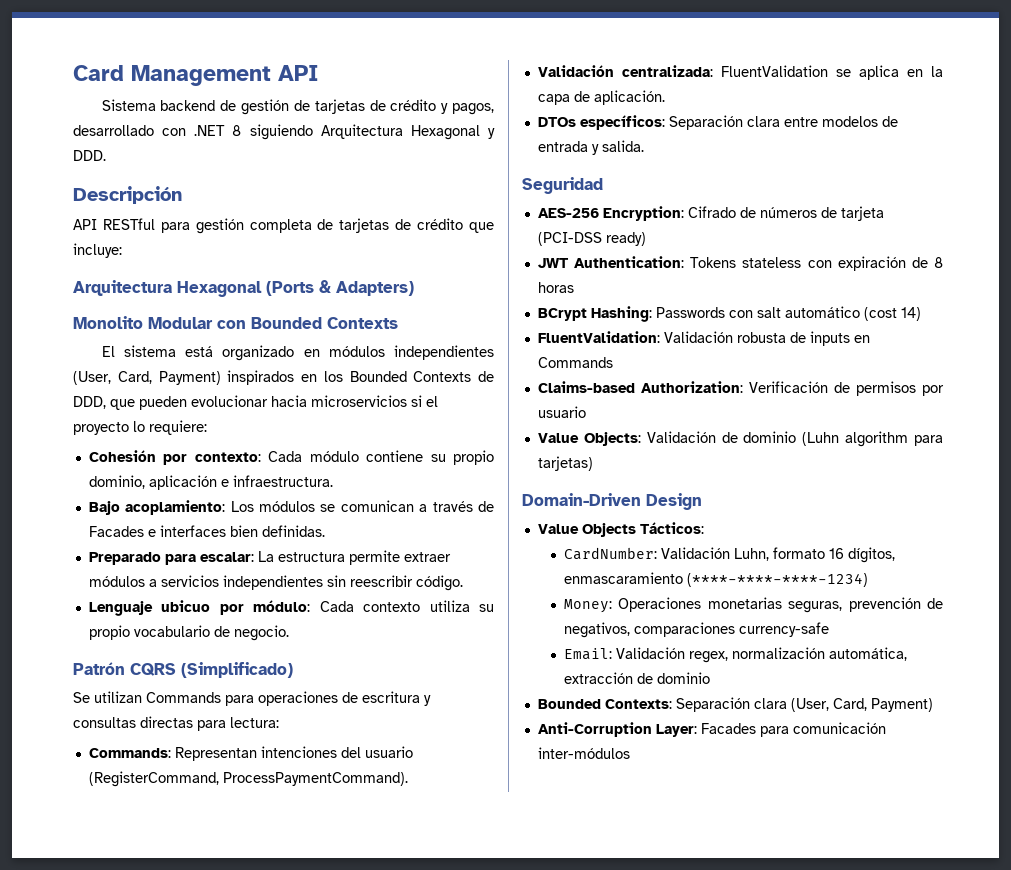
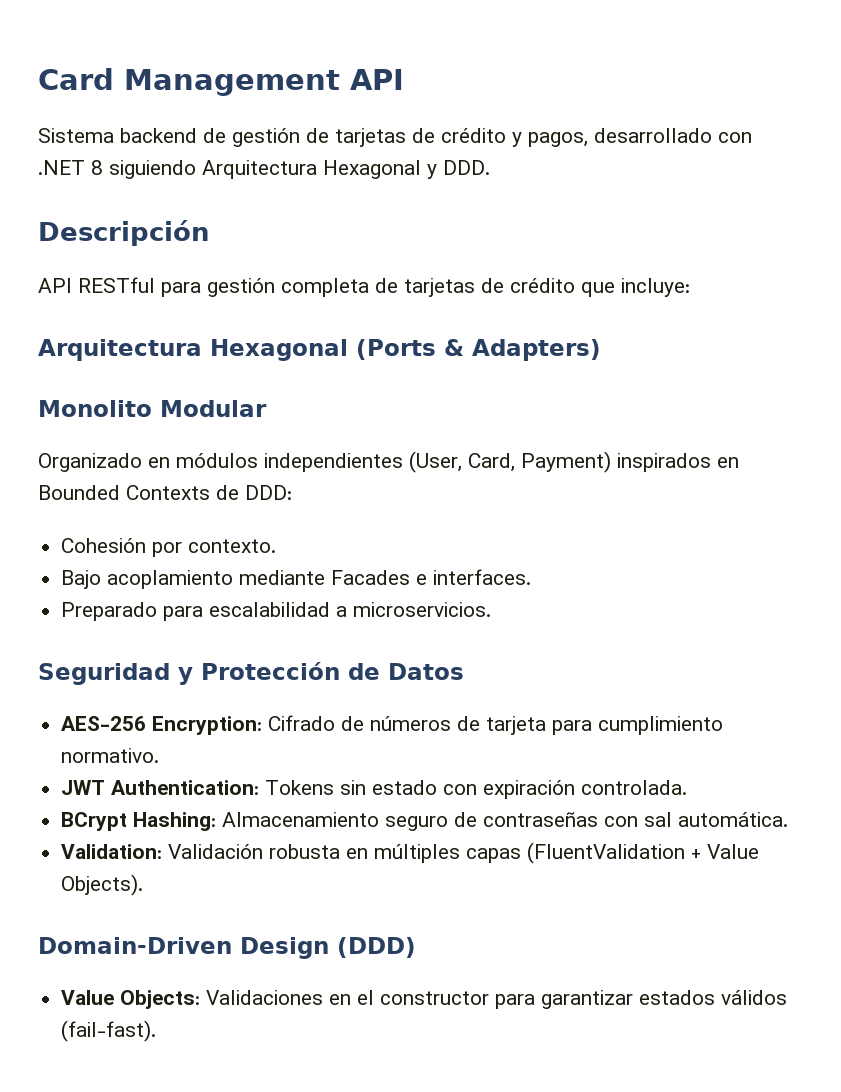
- Monolito Modular con Bounded Contexts
- El sistema está organizado en módulos independientes (User, Card, Payment) inspirados en los Bounded Contexts de DDD, que pueden evolucionar hacia microservicios si el proyecto lo requiere:
- Cohesión por contexto: Cada módulo contiene su propio dominio, aplicación e infraestructura.
- Bajo acoplamiento: Los módulos se comunican a través de Facades e interfaces bien definidas.
- Preparado para escalar: La estructura permite extraer módulos a servicios independientes sin reescribir código.
- Lenguaje ubicuo por módulo: Cada contexto utiliza su propio vocabulario de negocio.
- Patrón CQRS (Simplificado)
- Se utilizan Commands para operaciones de escritura y consultas directas para lectura:
- Commands: Representan intenciones del usuario (RegisterCommand, ProcessPaymentCommand).
- Validación centralizada: FluentValidation se aplica en la capa de aplicación.
- DTOs específicos: Separación clara entre modelos de entrada y salida.
- Seguridad
+ Monolito Modular
+ Organizado en módulos independientes (User, Card, Payment) inspirados en Bounded Contexts de DDD:
+ Cohesión por contexto.
+ Bajo acoplamiento mediante Facades e interfaces.
+ Preparado para escalabilidad a microservicios.
+ Seguridad y Protección de Datos
- AES-256 Encryption: Cifrado de números de tarjeta (PCI-DSS ready)
+ AES-256 Encryption: Cifrado de números de tarjeta para cumplimiento normativo.
- JWT Authentication: Tokens stateless con expiración de 8 horas
- BCrypt Hashing: Passwords con salt automático (cost 14)
- FluentValidation: Validación robusta de inputs en Commands
- Claims-based Authorization: Verificación de permisos por usuario
- Value Objects: Validación de dominio (Luhn algorithm para tarjetas)
- Domain-Driven Design
- Value Objects Tácticos:
- CardNumber: Validación Luhn, formato 16 dígitos, enmascaramiento (****-****-****-1234)
- Money: Operaciones monetarias seguras, prevención de negativos, comparaciones currency-safe
- Email: Validación regex, normalización automática, extracción de dominio
- Bounded Contexts: Separación clara (User, Card, Payment)
- Anti-Corruption Layer: Facades para comunicación inter-módulos
+ JWT Authentication: Tokens sin estado con expiración controlada.
+ BCrypt Hashing: Almacenamiento seguro de contraseñas con sal automática.
+ Validation: Validación robusta en múltiples capas (FluentValidation + Value Objects).
+ Domain-Driven Design (DDD)
+ Value Objects: Validaciones en el constructor para garantizar estados válidos (fail-fast).

